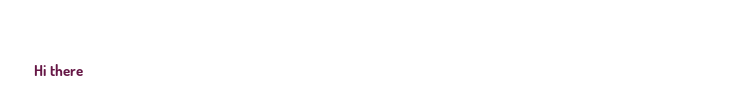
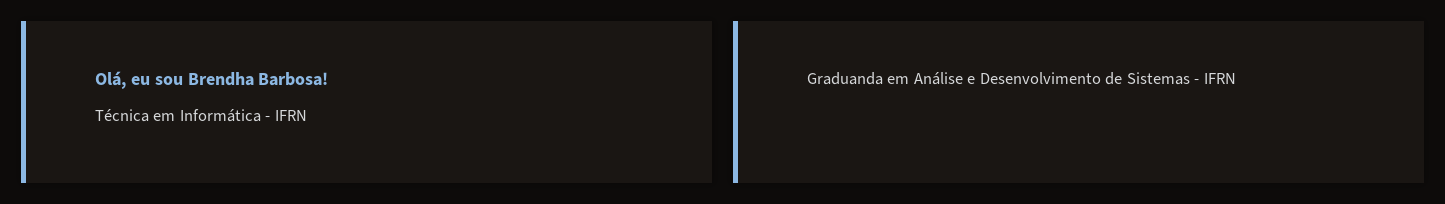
- Hi there
+ Olá, eu sou Brendha Barbosa!
+ Técnica em Informática - IFRN
+ Graduanda em Análise e Desenvolvimento de Sistemas - IFRN

